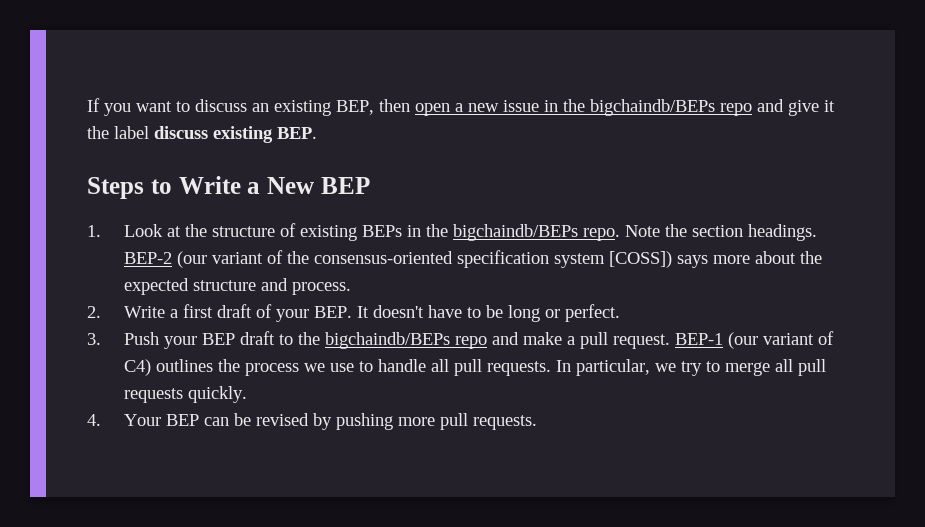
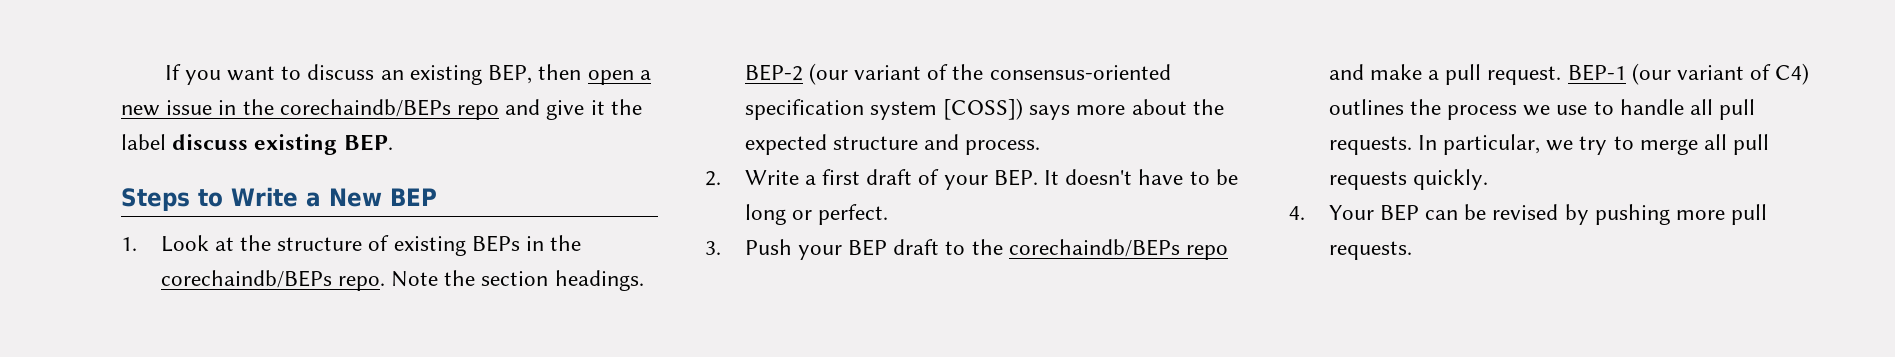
- If you want to discuss an existing BEP, then open a new issue in the bigchaindb/BEPs repo and give it the label discuss existing BEP.
+ If you want to discuss an existing BEP, then open a new issue in the corechaindb/BEPs repo and give it the label discuss existing BEP.
- 1. Look at the structure of existing BEPs in the bigchaindb/BEPs repo.
+ 1. Look at the structure of existing BEPs in the corechaindb/BEPs repo.
- 3. Push your BEP draft to the bigchaindb/BEPs repo and make a pull request.
+ 3. Push your BEP draft to the corechaindb/BEPs repo and make a pull request.

